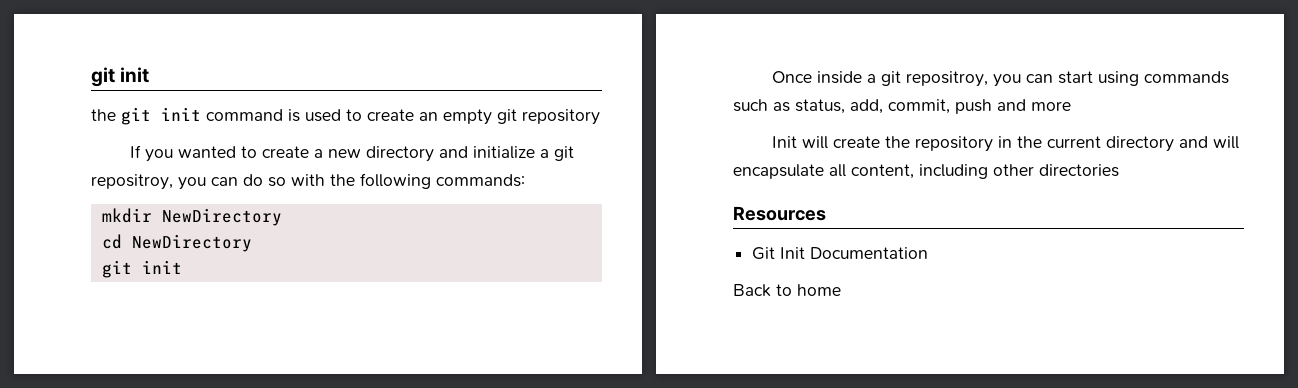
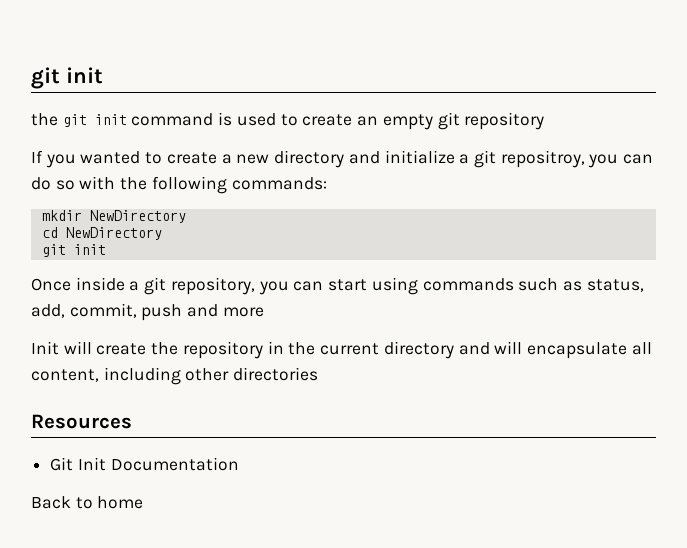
- Once inside a git repositroy, you can start using commands such as status, add, commit, push and more
+ Once inside a git repository, you can start using commands such as status, add, commit, push and more

